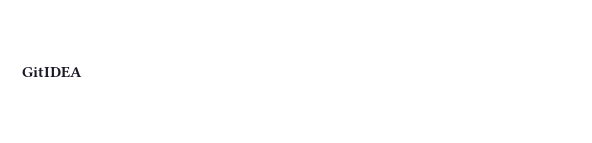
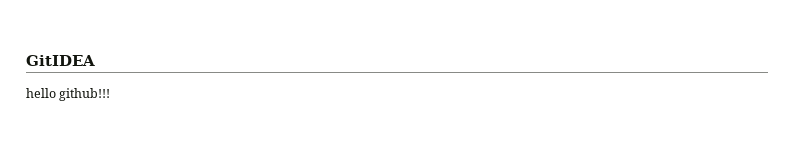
+ hello github!!!

